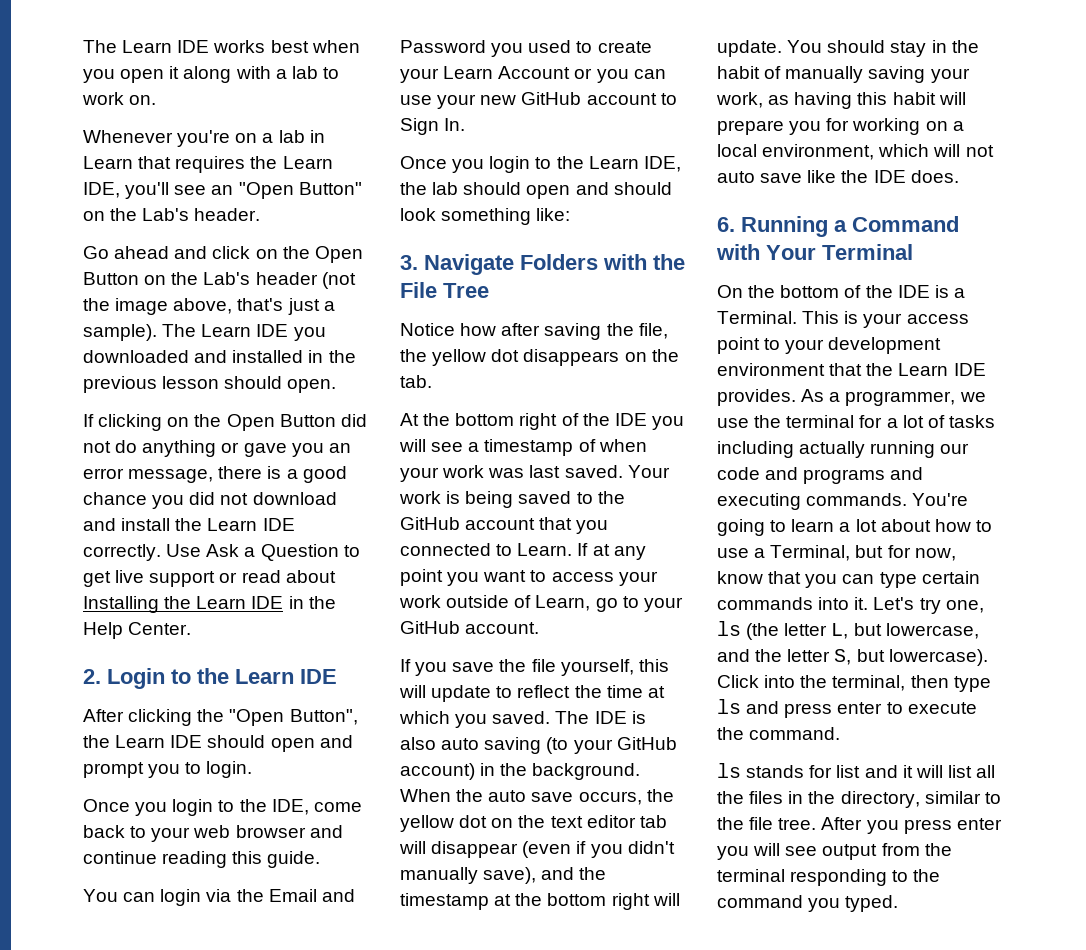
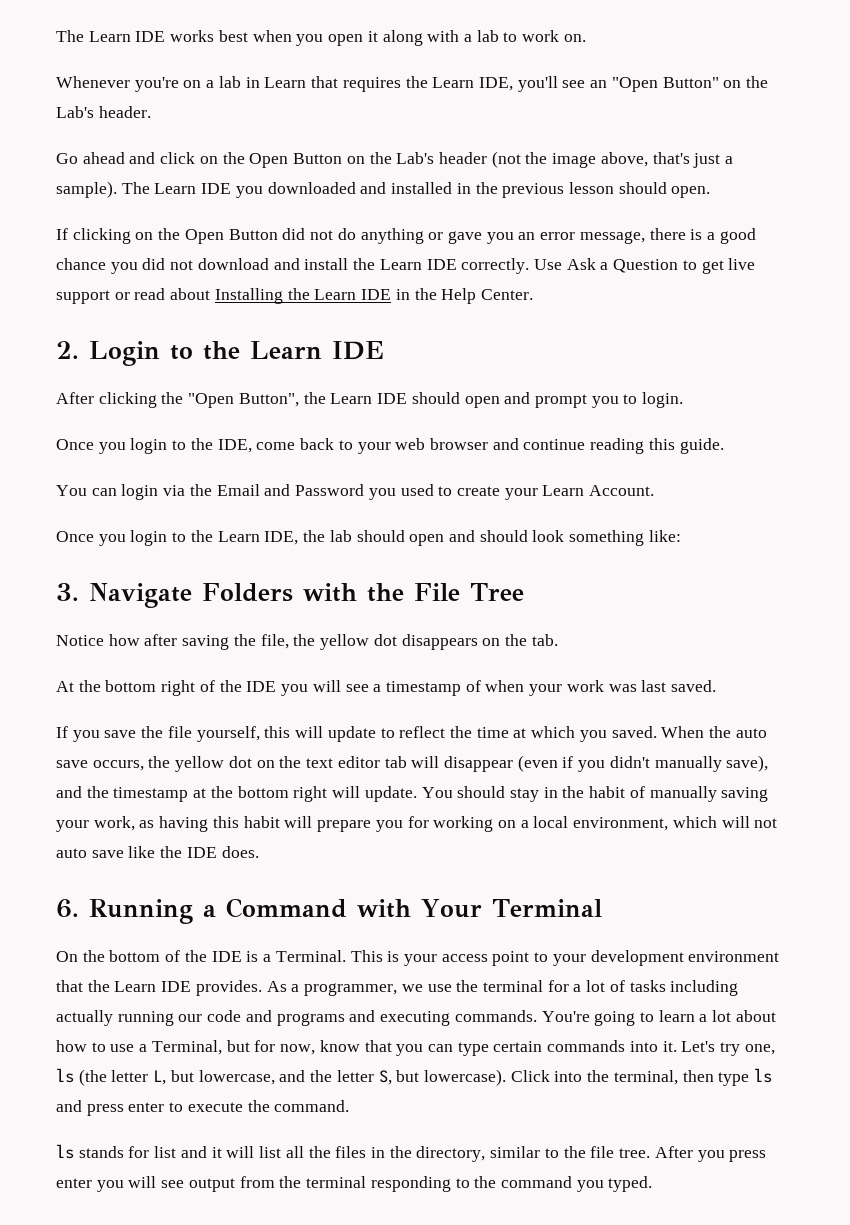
- You can login via the Email and Password you used to create your Learn Account or you can use your new GitHub account to Sign In.
+ You can login via the Email and Password you used to create your Learn Account.
- Your work is being saved to the GitHub account that you connected to Learn. If at any point you want to access your work outside of Learn, go to your GitHub account.
- The IDE is also auto saving (to your GitHub account) in the background.

